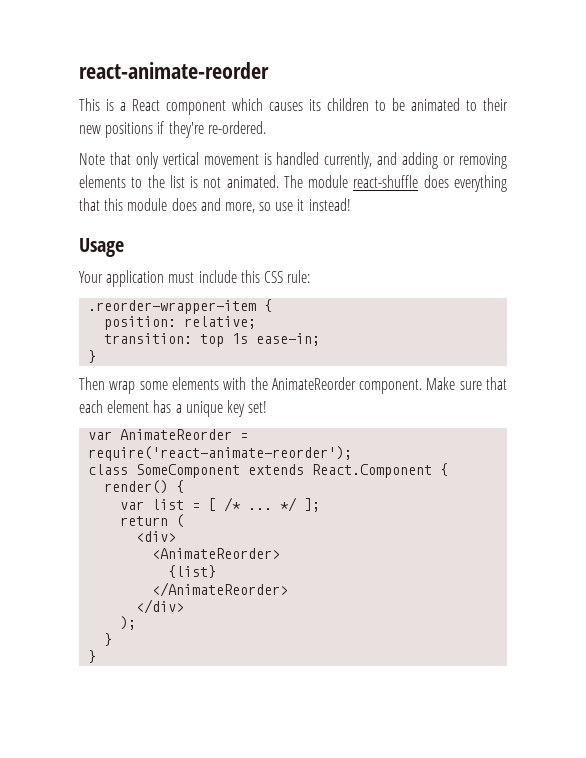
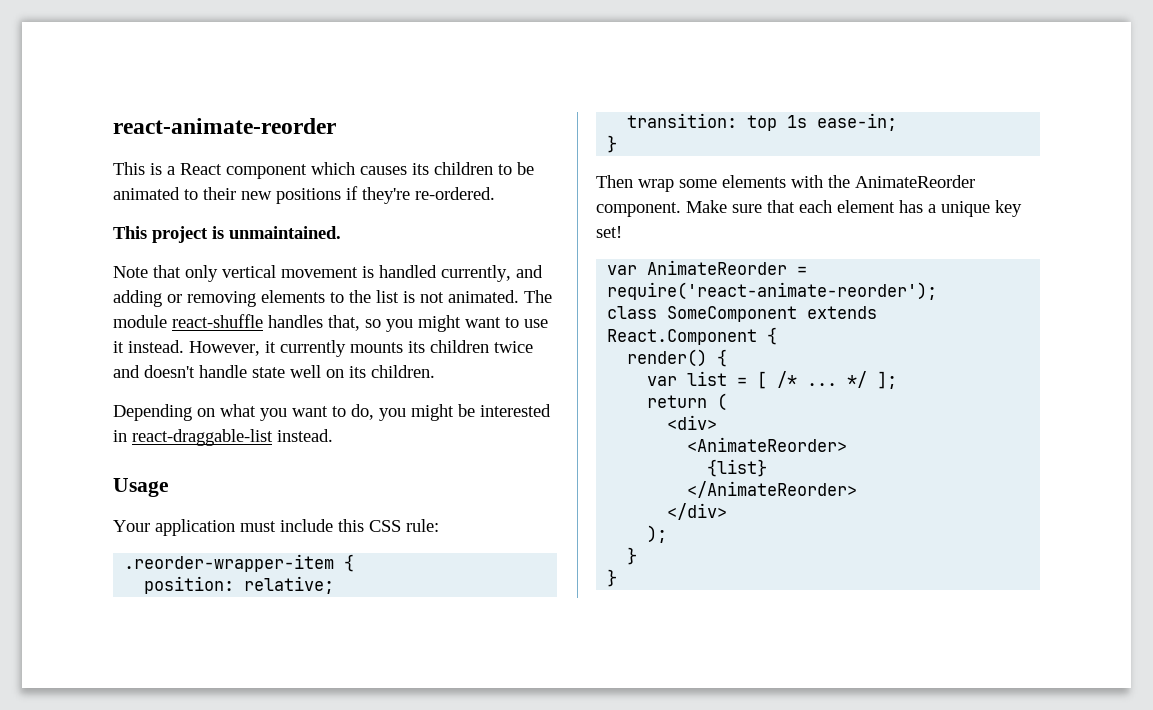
+ This project is unmaintained.
- The module react-shuffle does everything that this module does and more, so use it instead!
+ The module react-shuffle handles that, so you might want to use it instead. However, it currently mounts its children twice and doesn't handle state well on its children.
+ Depending on what you want to do, you might be interested in react-draggable-list instead.

